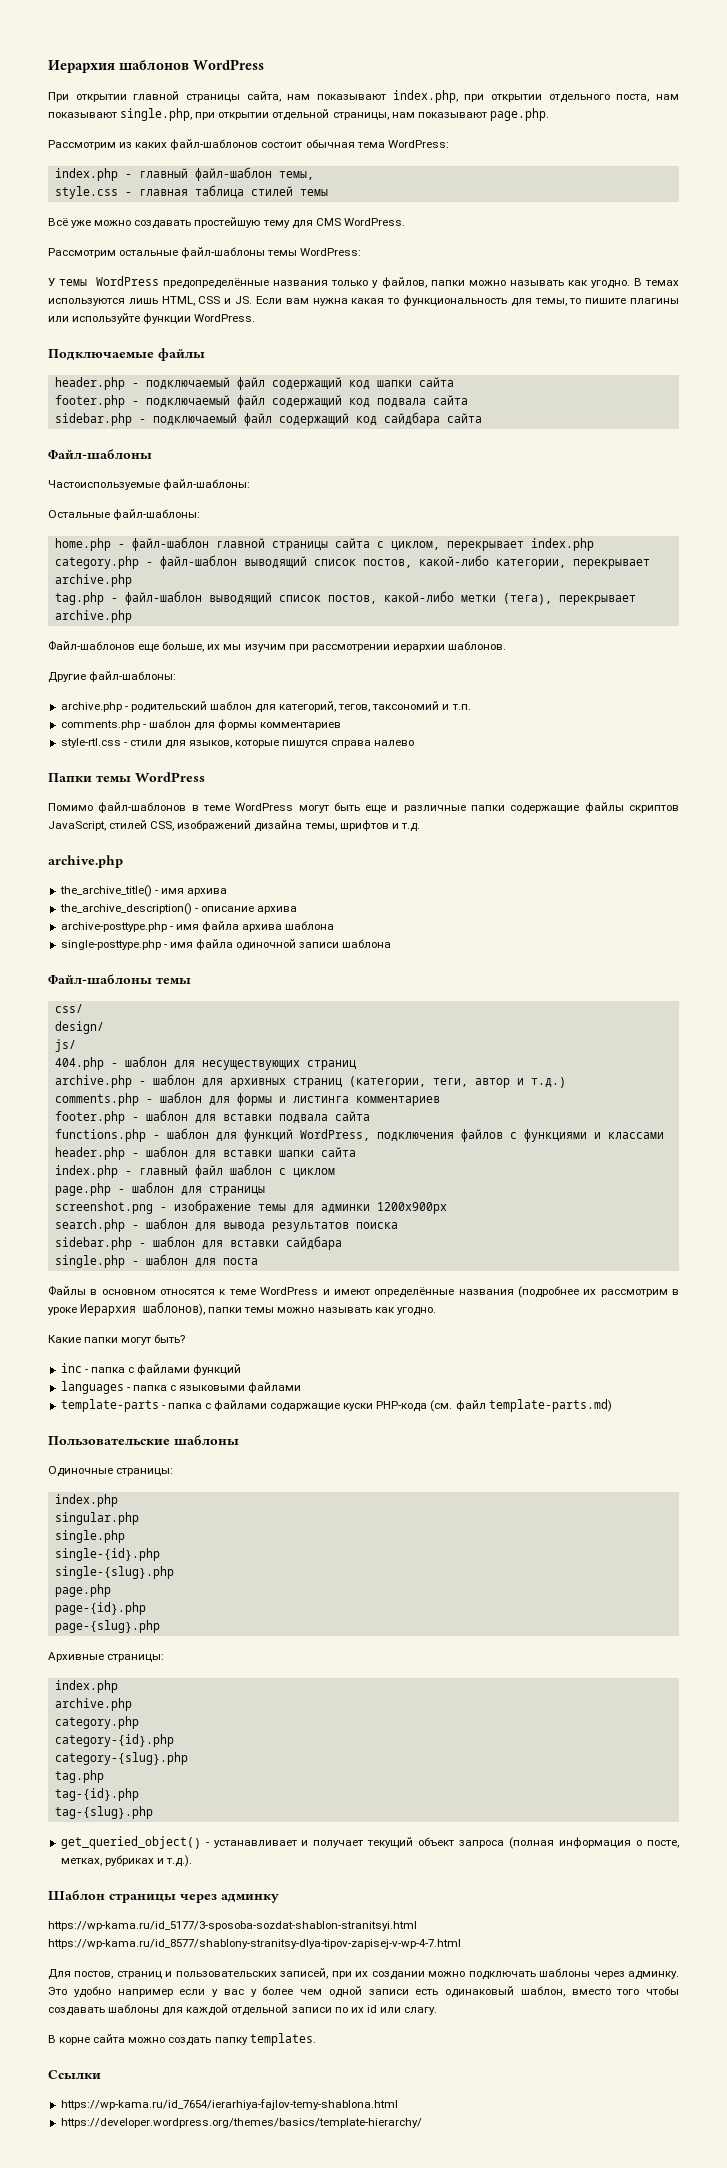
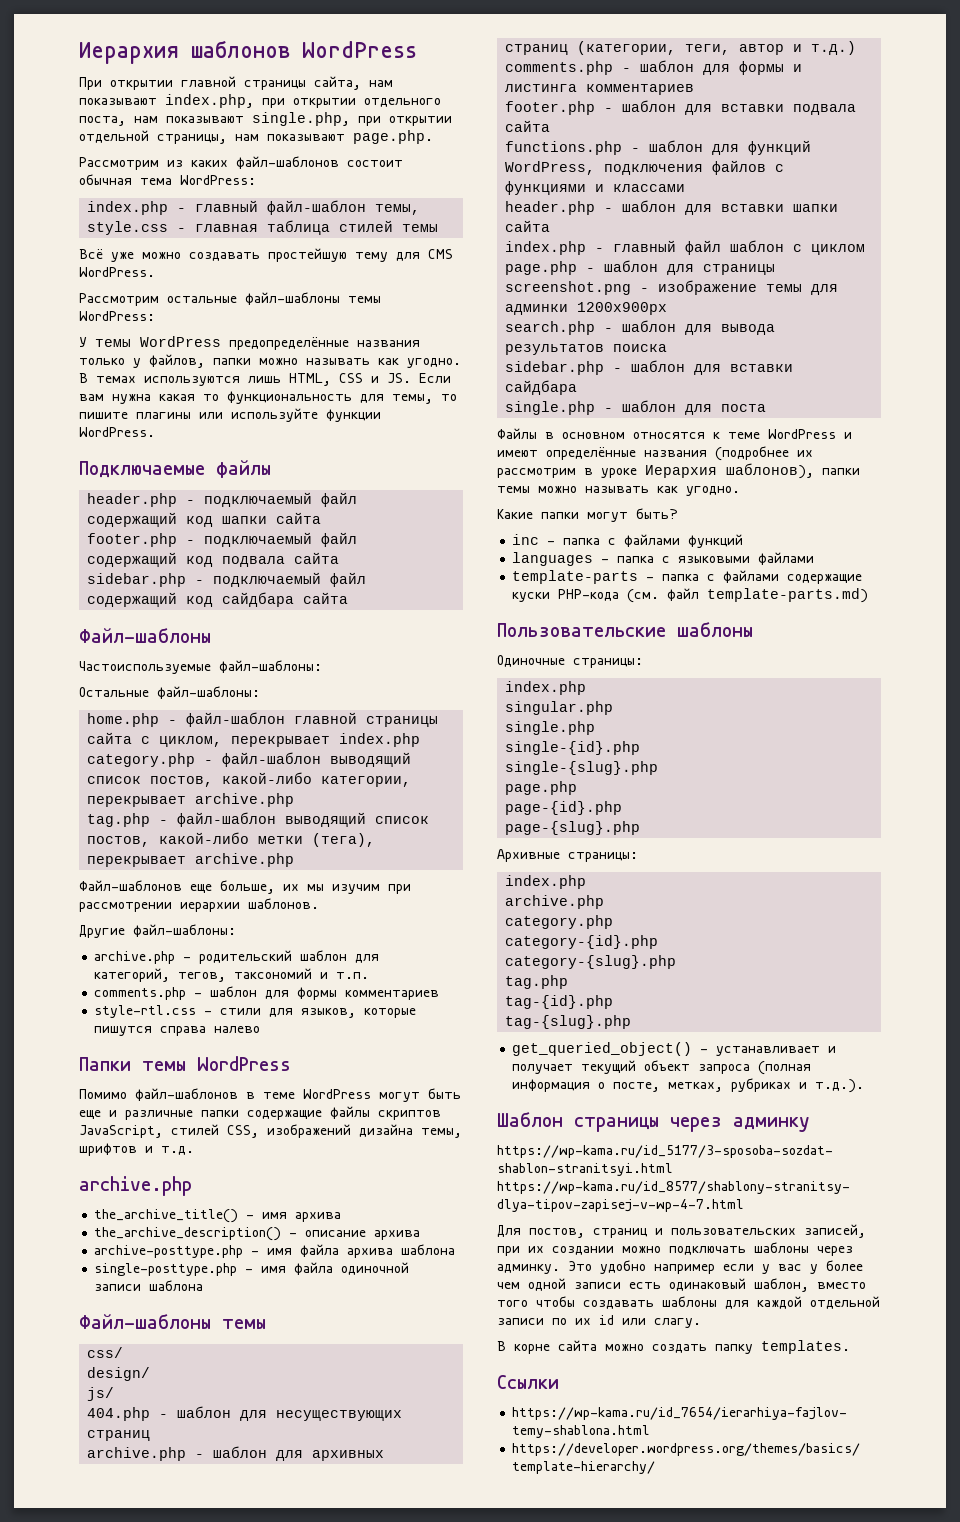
- template-parts - папка с файлами содаржащие куски PHP-кода (см. файл template-parts.md)
+ template-parts - папка с файлами содержащие куски PHP-кода (см. файл template-parts.md)

